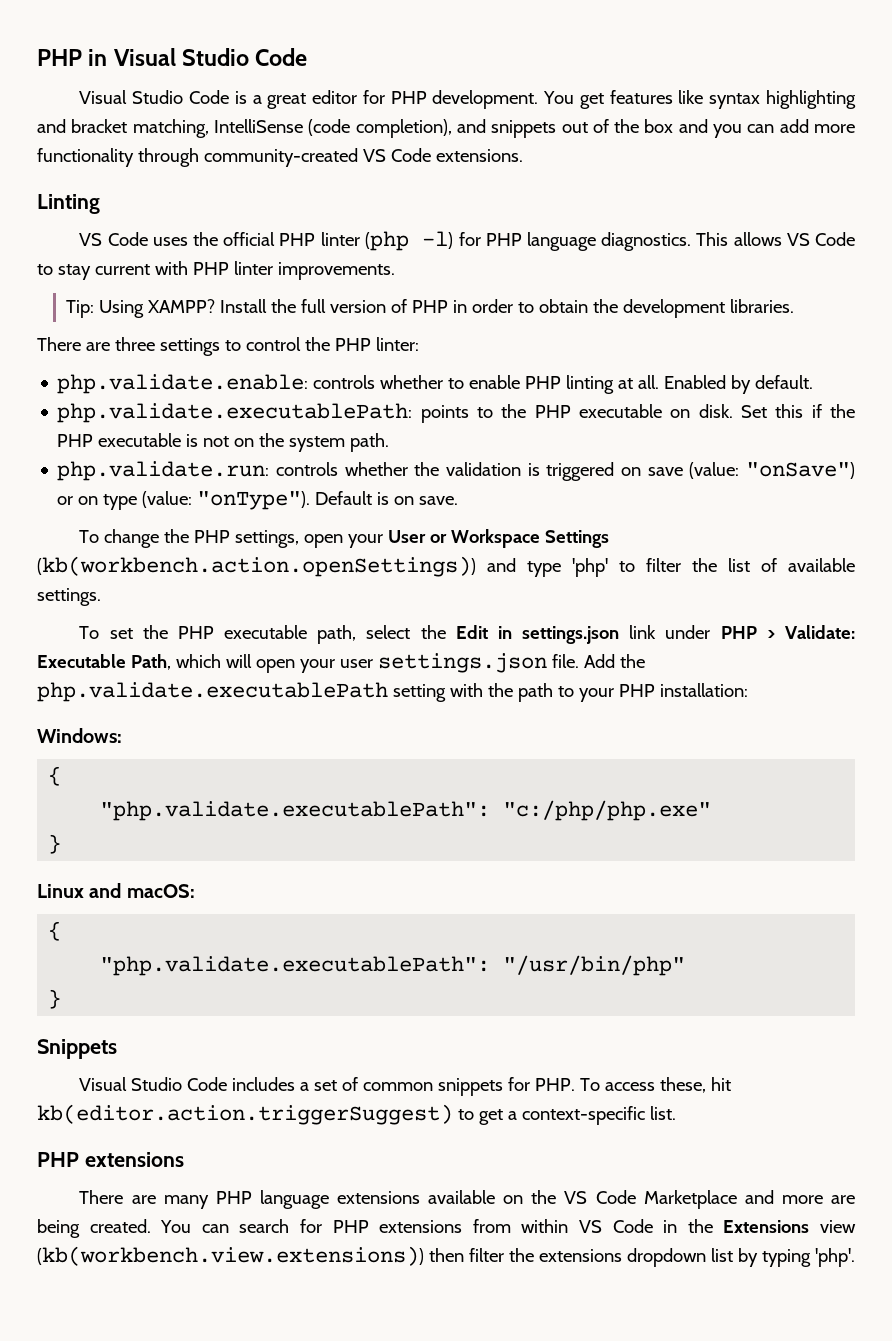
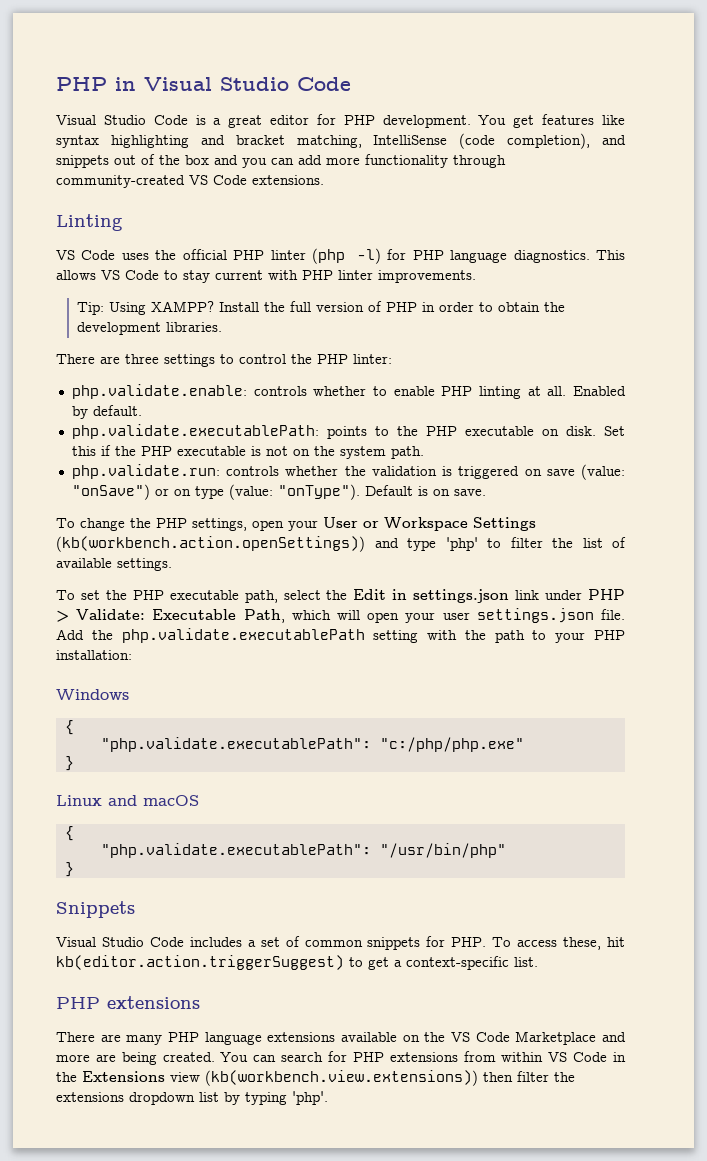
- Windows:
+ Windows
- Linux and macOS:
+ Linux and macOS

